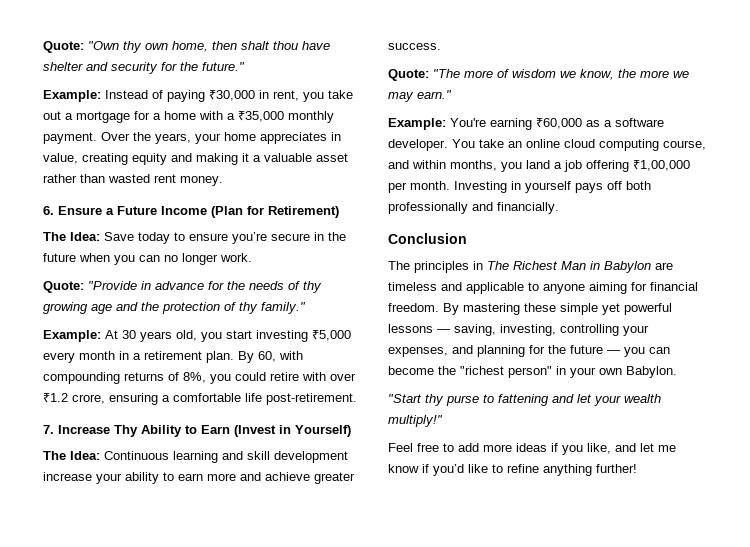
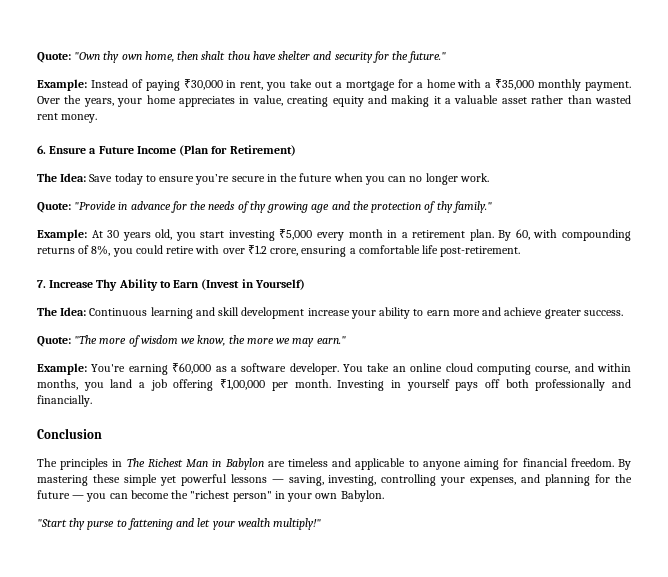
- Feel free to add more ideas if you like, and let me know if you’d like to refine anything further!

